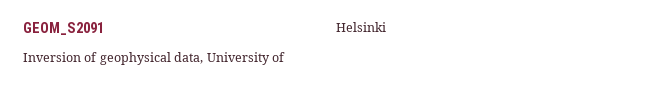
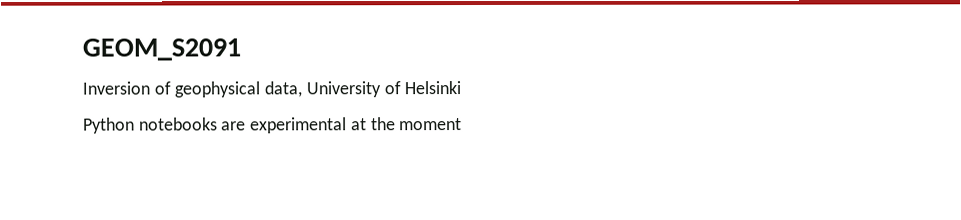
+ Python notebooks are experimental at the moment

